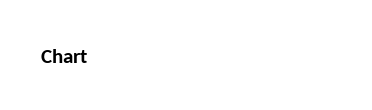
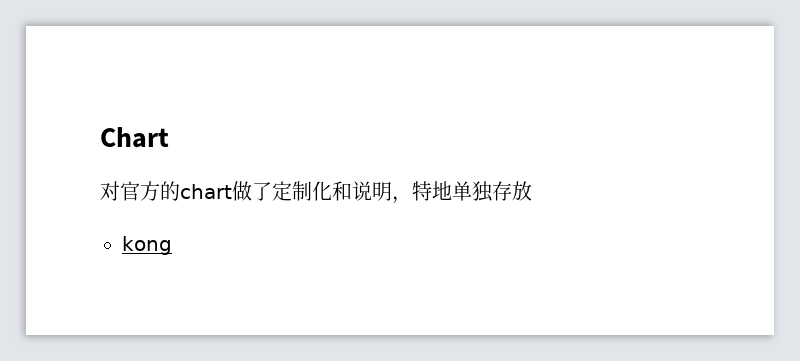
+ 对官方的chart做了定制化和说明，特地单独存放
+ kong

